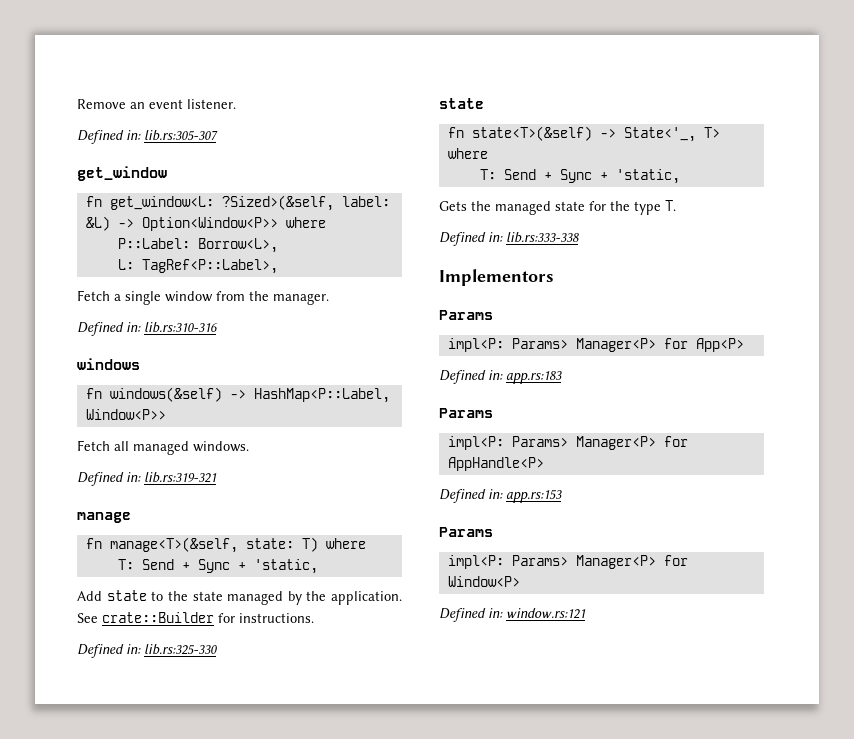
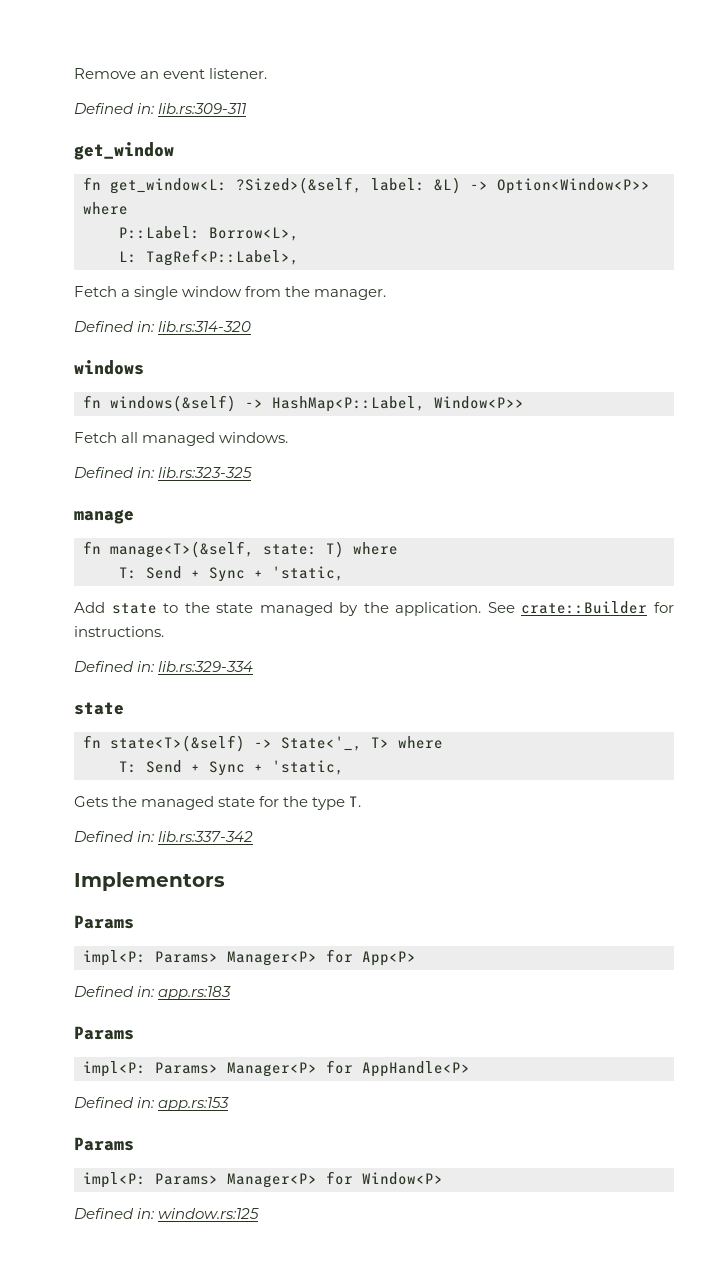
- Defined in: lib.rs:305-307
+ Defined in: lib.rs:309-311
- Defined in: lib.rs:310-316
+ Defined in: lib.rs:314-320
- Defined in: lib.rs:319-321
+ Defined in: lib.rs:323-325
- Defined in: lib.rs:325-330
+ Defined in: lib.rs:329-334
- Defined in: lib.rs:333-338
+ Defined in: lib.rs:337-342
- Defined in: window.rs:121
+ Defined in: window.rs:125

